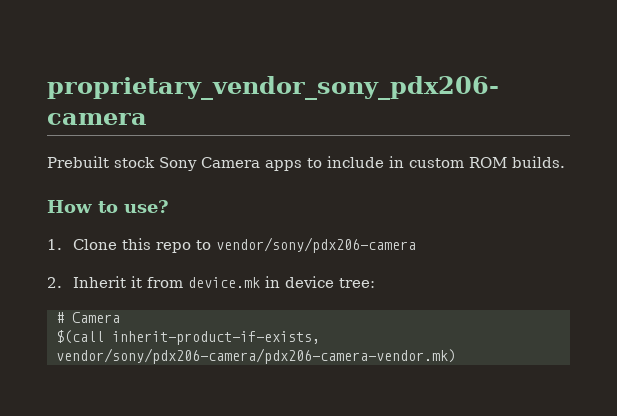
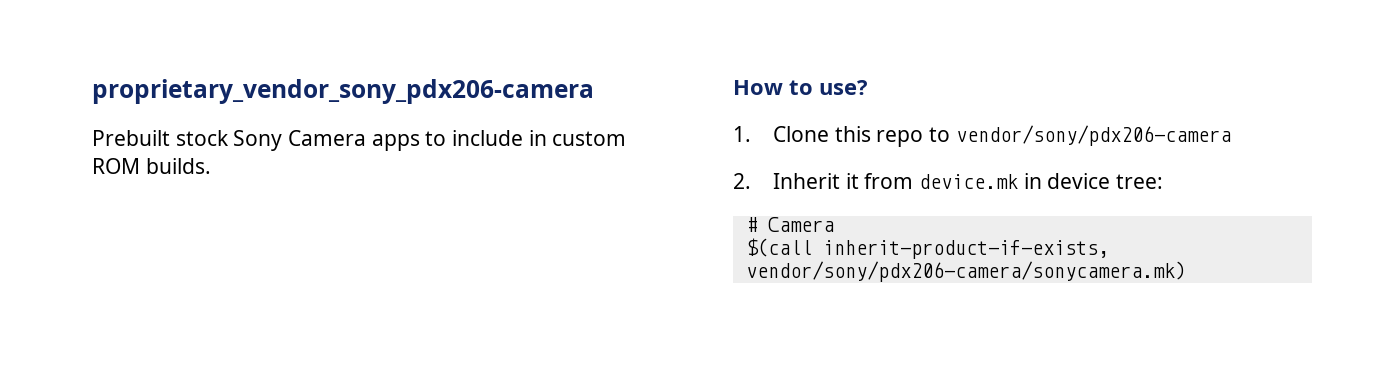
- $(call inherit-product-if-exists, vendor/sony/pdx206-camera/pdx206-camera-vendor.mk)
+ $(call inherit-product-if-exists, vendor/sony/pdx206-camera/sonycamera.mk)

